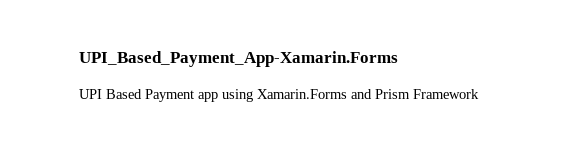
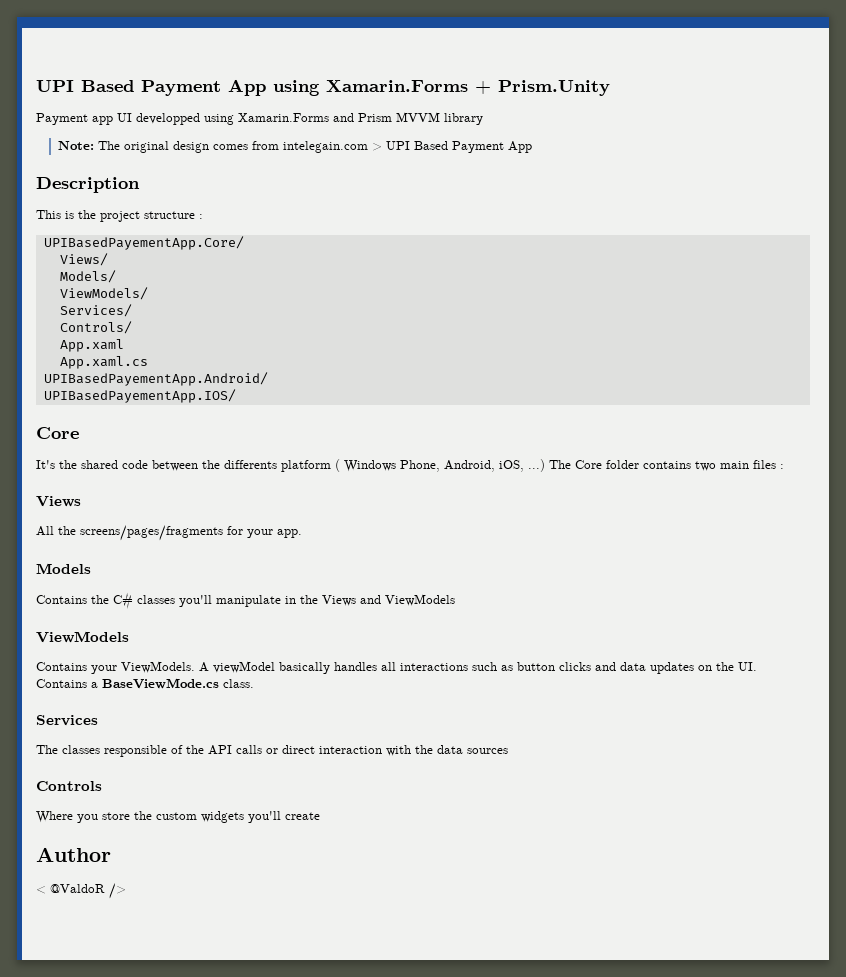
- UPI_Based_Payment_App-Xamarin.Forms
- UPI Based Payment app using Xamarin.Forms and Prism Framework
+ UPI Based Payment App using Xamarin.Forms + Prism.Unity
+ Payment app UI developped using Xamarin.Forms and Prism MVVM library
+ Note: The original design comes from intelegain.com > UPI Based Payment App
+ Description
+ This is the project structure :
+ UPIBasedPayementApp.Core/
+ Views/
+ Models/
+ ViewModels/
+ Services/
+ Controls/
+ App.xaml
+ App.xaml.cs
+ UPIBasedPayementApp.Android/
+ UPIBasedPayementApp.IOS/
+ Core
+ It's the shared code between the differents platform ( Windows Phone, Android, iOS, ...) The Core folder contains two main files :
+ Views
+ All the screens/pages/fragments for your app.
+ Models
+ Contains the C# classes you'll manipulate in the Views and ViewModels
+ ViewModels
+ Contains your ViewModels. A viewModel basically handles all interactions such as button clicks and data updates on the UI. Contains a BaseViewMode.cs class.
+ Services
+ The classes responsible of the API calls or direct interaction with the data sources
+ Controls
+ Where you store the custom widgets you'll create
+ Author
+ < @ValdoR />

